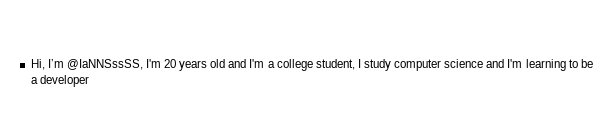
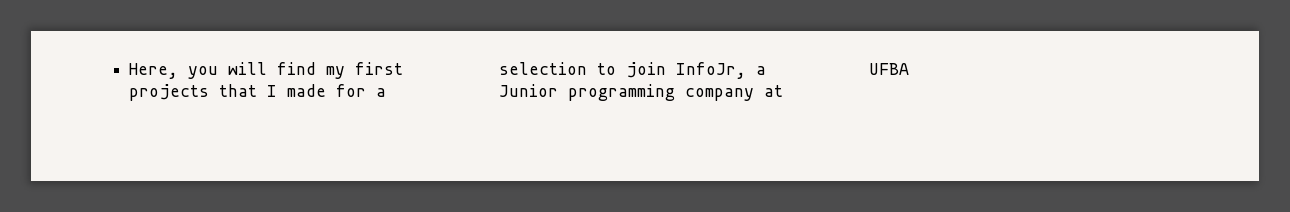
- Hi, I’m @IaNNSssSS, I'm 20 years old and I'm a college student, I study computer science and I'm learning to be a developer
+ Here, you will find my first projects that I made for a selection to join InfoJr, a Junior programming company at UFBA

